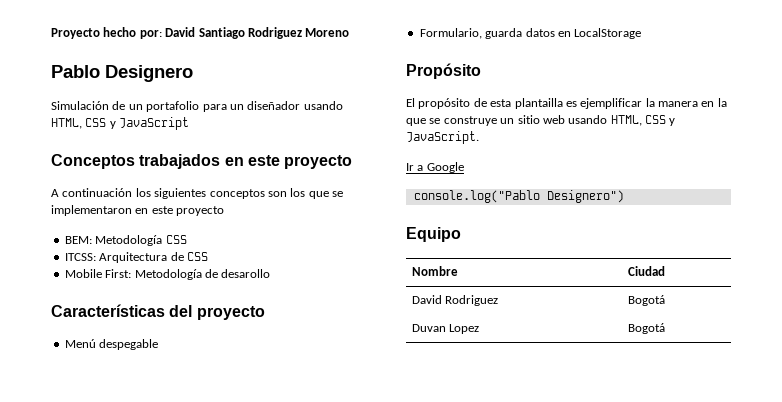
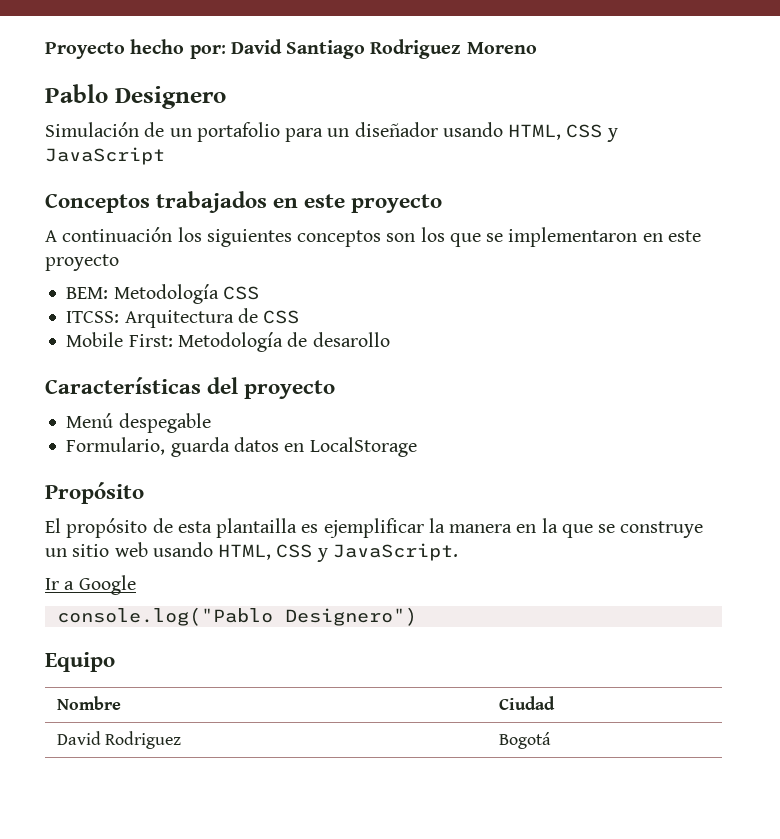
- Duvan Lopez | Bogotá

